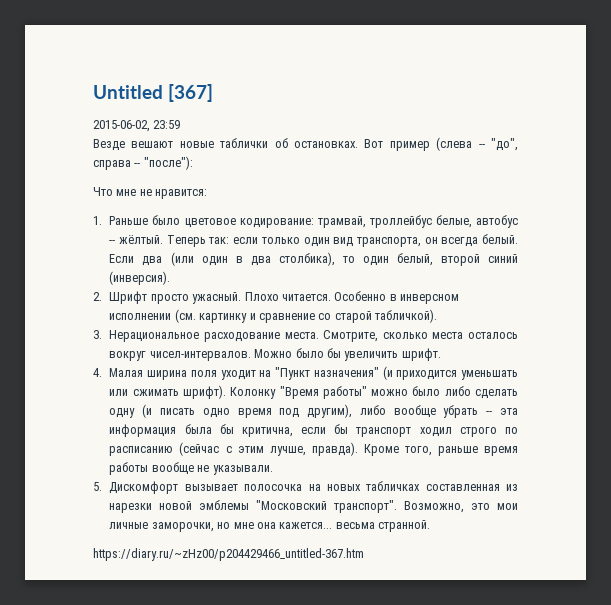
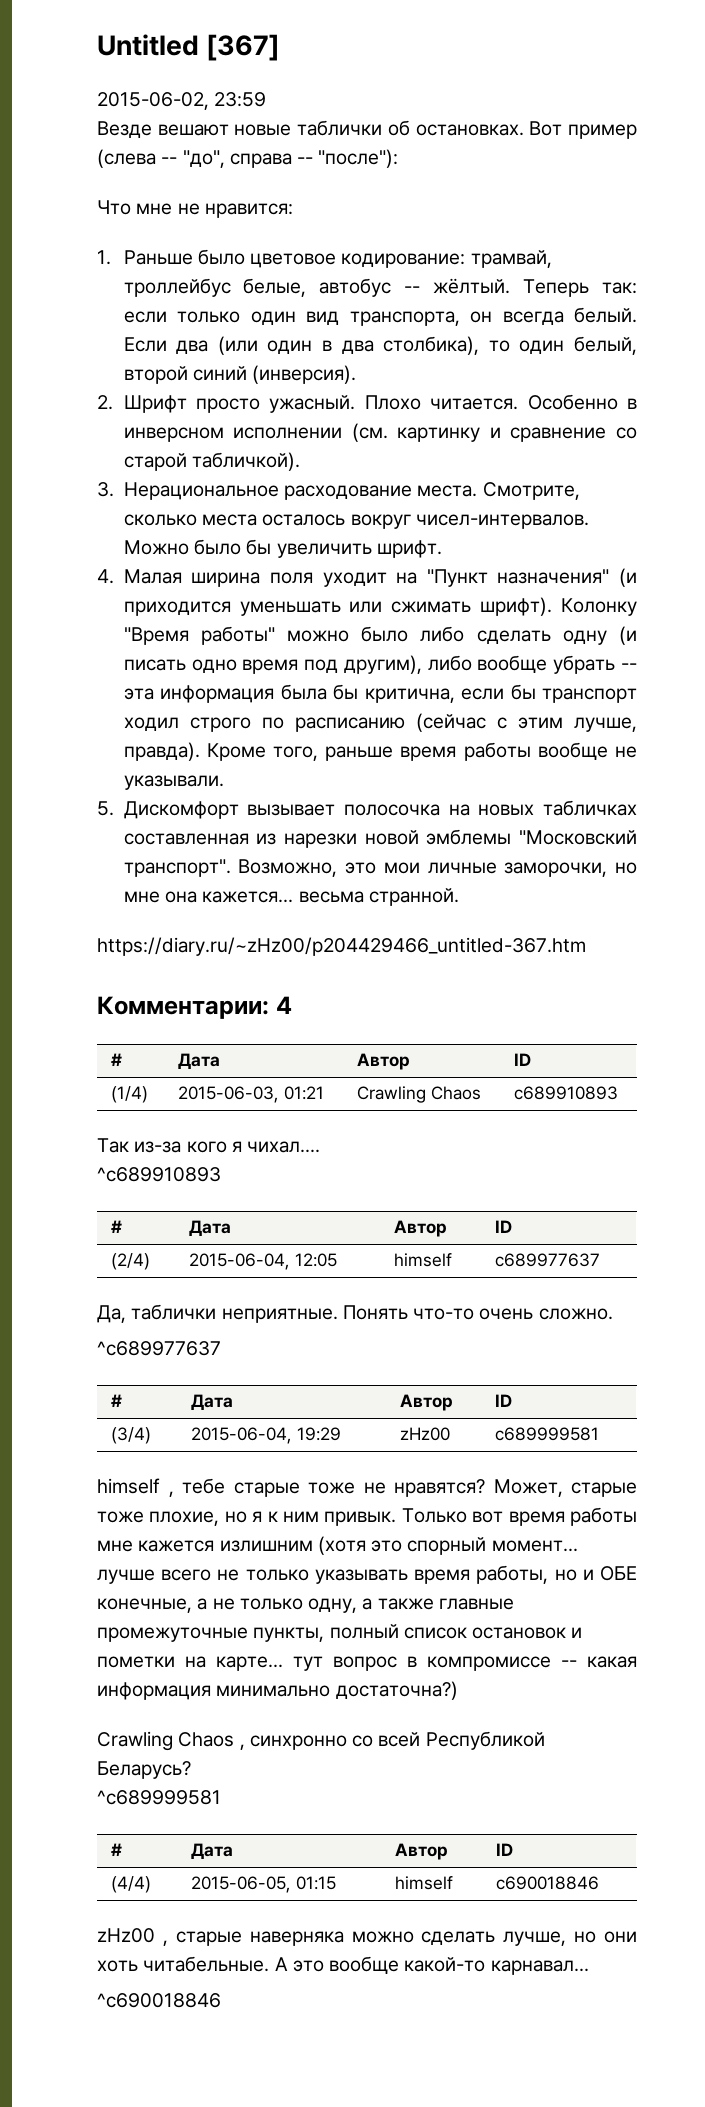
+ Комментарии: 4
+ # | Дата | Автор | ID
+ (1/4) | 2015-06-03, 01:21 | Crawling Chaos | c689910893
+ Так из-за кого я чихал....
+ ^c689910893
+ # | Дата | Автор | ID
+ (2/4) | 2015-06-04, 12:05 | himself | c689977637
+ Да, таблички неприятные. Понять что-то очень сложно.
+ ^c689977637
+ # | Дата | Автор | ID
+ (3/4) | 2015-06-04, 19:29 | zHz00 | c689999581
+ himself , тебе старые тоже не нравятся? Может, старые тоже плохие, но я к ним привык. Только вот время работы мне кажется излишним (хотя это спорный момент... лучше всего не только указывать время работы, но и ОБЕ конечные, а не только одну, а также главные промежуточные пункты, полный список остановок и пометки на карте... тут вопрос в компромиссе -- какая информация минимально достаточна?)
+ Crawling Chaos , синхронно со всей Республикой Беларусь?
+ ^c689999581
+ # | Дата | Автор | ID
+ (4/4) | 2015-06-05, 01:15 | himself | c690018846
+ zHz00 , старые наверняка можно сделать лучше, но они хоть читабельные. А это вообще какой-то карнавал...
+ ^c690018846

